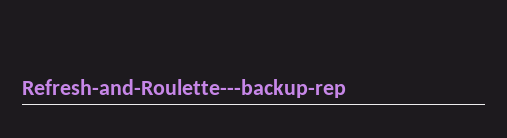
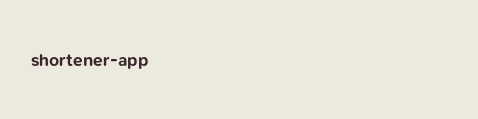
- Refresh-and-Roulette---backup-rep
+ shortener-app

